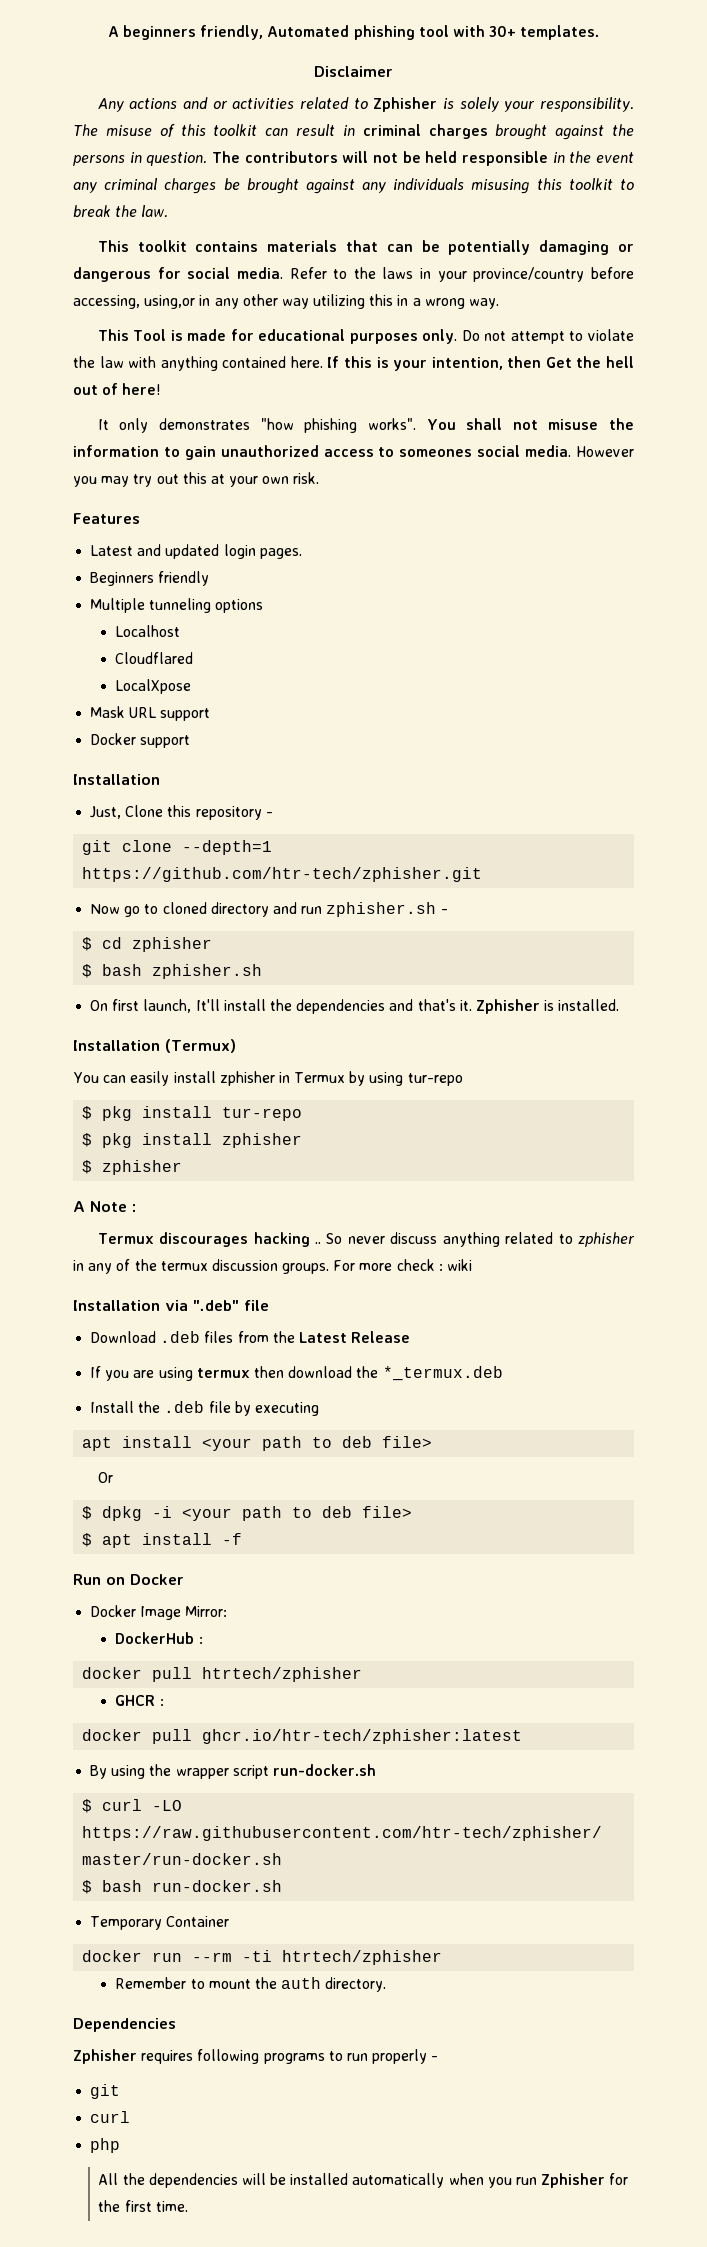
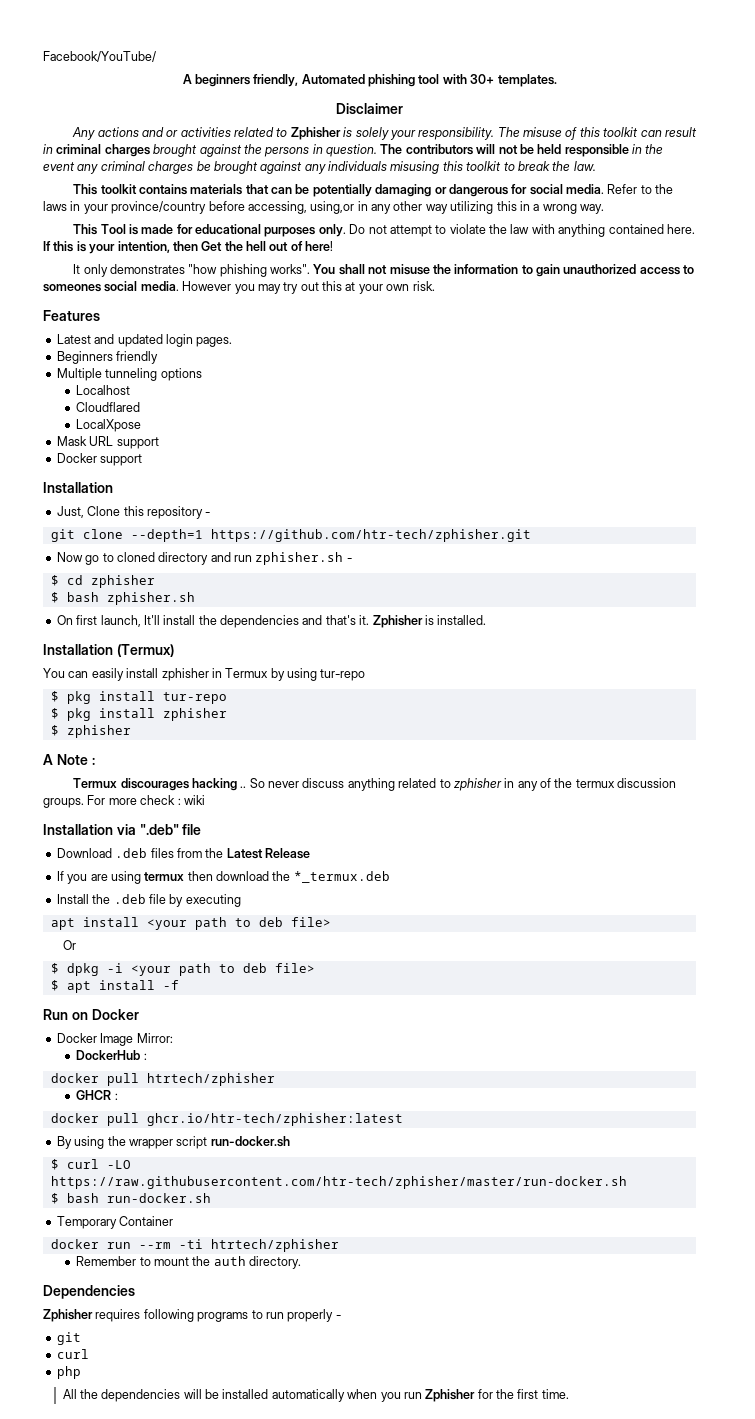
+ Facebook/YouTube/

